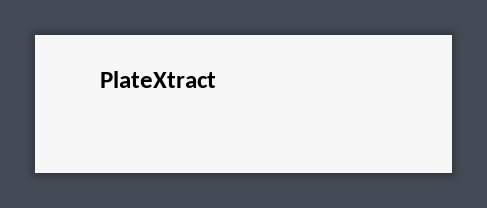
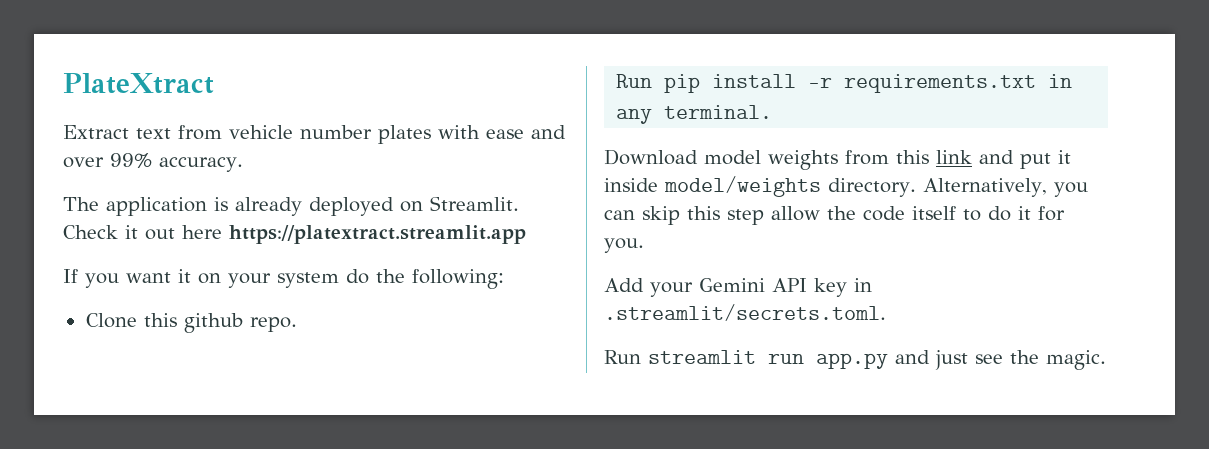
+ Extract text from vehicle number plates with ease and over 99% accuracy.
+ The application is already deployed on Streamlit. Check it out here https://platextract.streamlit.app
+ If you want it on your system do the following:
+ Clone this github repo.
+ Run pip install -r requirements.txt in any terminal.
+ Download model weights from this link and put it inside model/weights directory. Alternatively, you can skip this step allow the code itself to do it for you.
+ Add your Gemini API key in .streamlit/secrets.toml.
+ Run streamlit run app.py and just see the magic.

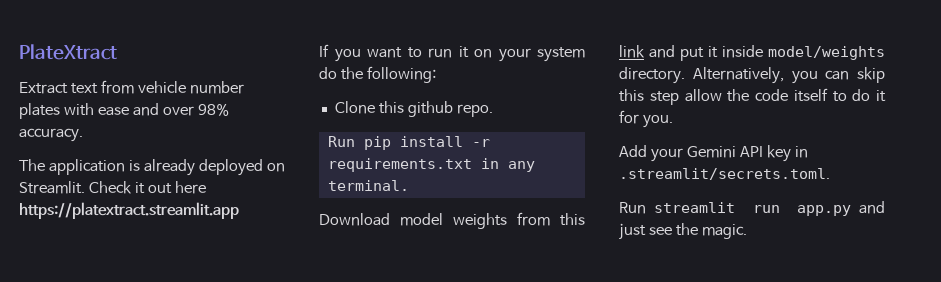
- Extract text from vehicle number plates with ease and over 99% accuracy.
+ Extract text from vehicle number plates with ease and over 98% accuracy.
- If you want it on your system do the following:
+ If you want to run it on your system do the following:

